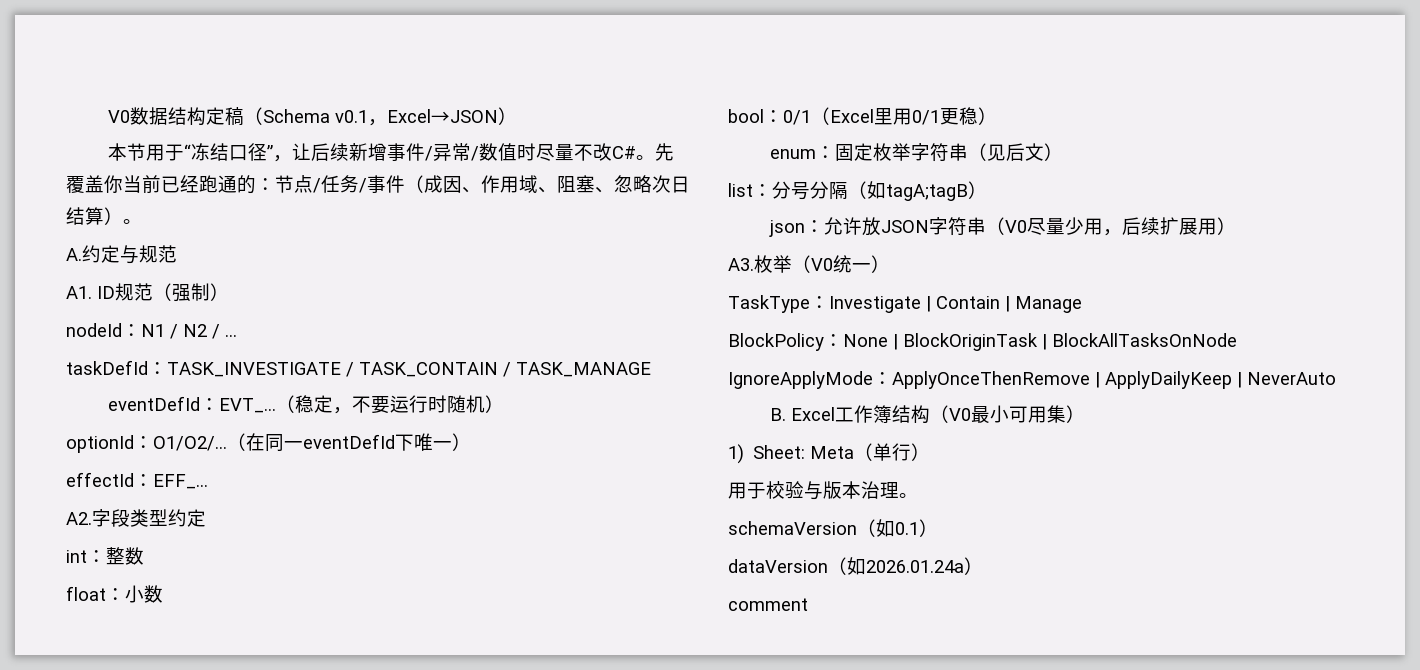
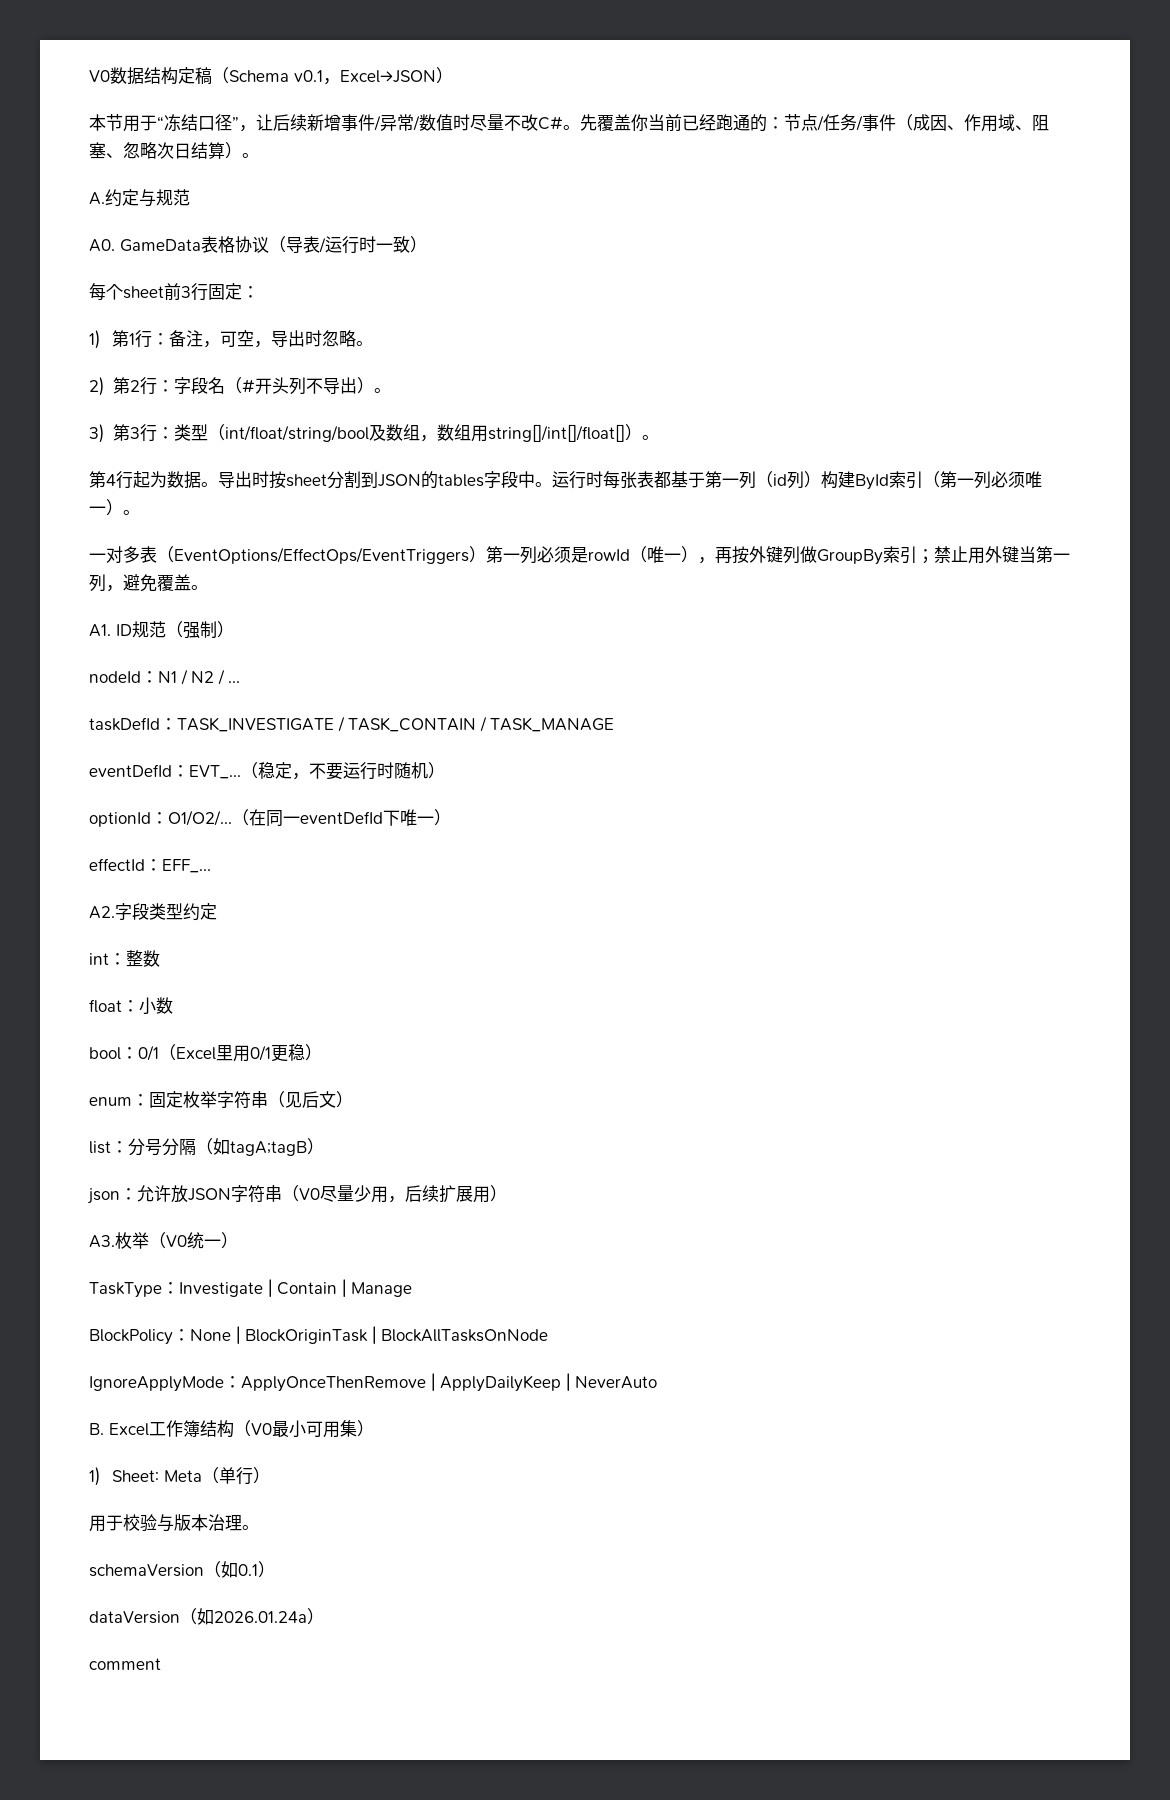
+ A0. GameData表格协议（导表/运行时一致）
+ 每个sheet前3行固定：
+ 1)第1行：备注，可空，导出时忽略。
+ 2)第2行：字段名（#开头列不导出）。
+ 3)第3行：类型（int/float/string/bool及数组，数组用string[]/int[]/float[]）。
+ 第4行起为数据。导出时按sheet分割到JSON的tables字段中。运行时每张表都基于第一列（id列）构建ById索引（第一列必须唯一）。
+ 一对多表（EventOptions/EffectOps/EventTriggers）第一列必须是rowId（唯一），再按外键列做GroupBy索引；禁止用外键当第一列，避免覆盖。

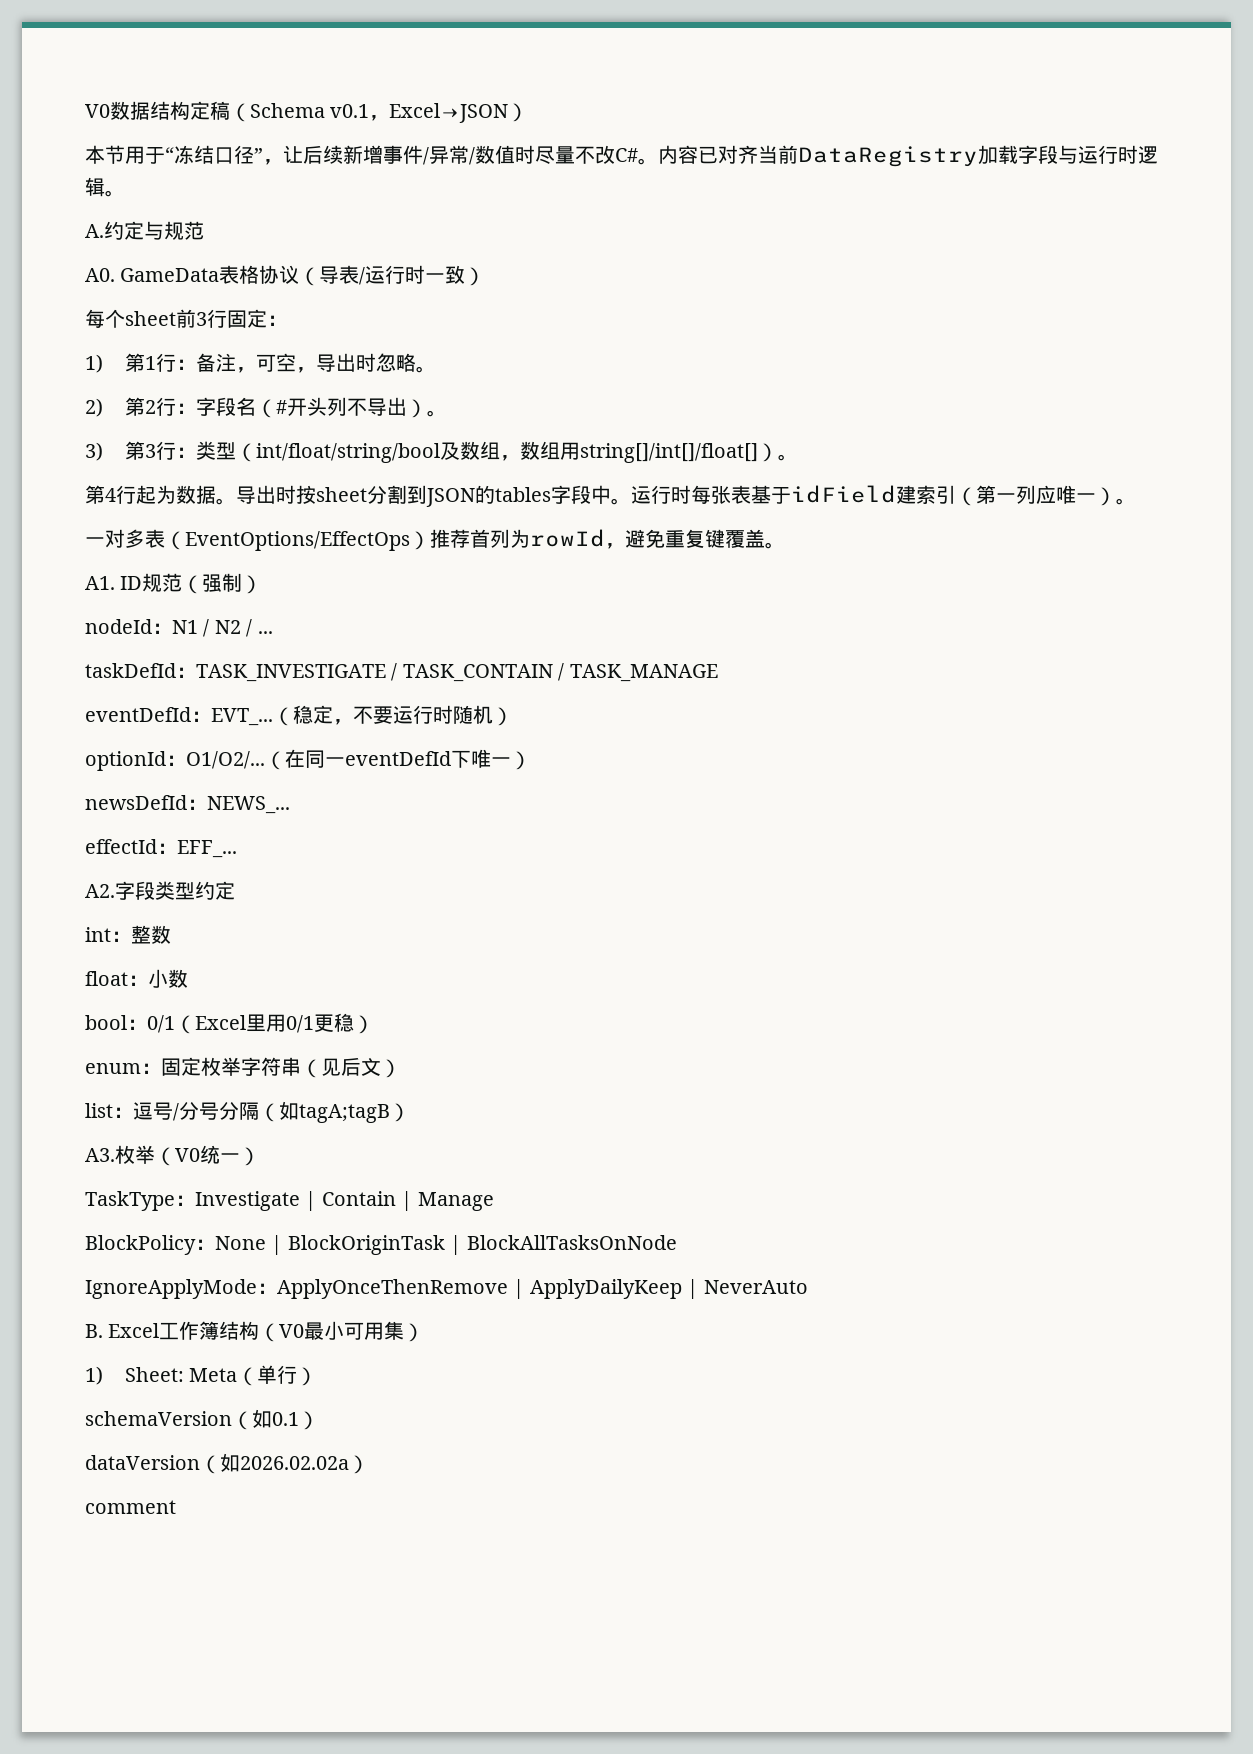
- 先覆盖你当前已经跑通的：节点/任务/事件（成因、作用域、阻塞、忽略次日结算）。
+ 内容已对齐当前DataRegistry加载字段与运行时逻辑。
- 运行时每张表都基于第一列（id列）构建ById索引（第一列必须唯一）。
+ 运行时每张表基于idField建索引（第一列应唯一）。
- 一对多表（EventOptions/EffectOps/EventTriggers）第一列必须是rowId（唯一），再按外键列做GroupBy索引；禁止用外键当第一列，避免覆盖。
+ 一对多表（EventOptions/EffectOps）推荐首列为rowId，避免重复键覆盖。
+ newsDefId：NEWS_...
- list：分号分隔（如tagA;tagB）
+ list：逗号/分号分隔（如tagA;tagB）
- json：允许放JSON字符串（V0尽量少用，后续扩展用）
- 用于校验与版本治理。
- dataVersion（如2026.01.24a）
+ dataVersion（如2026.02.02a）

